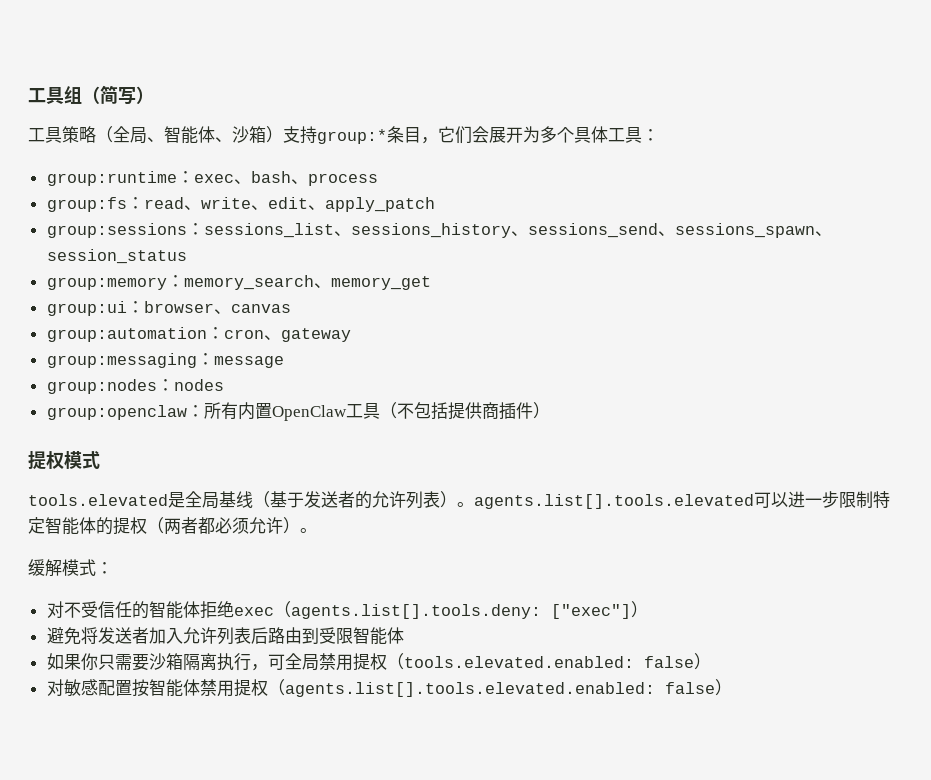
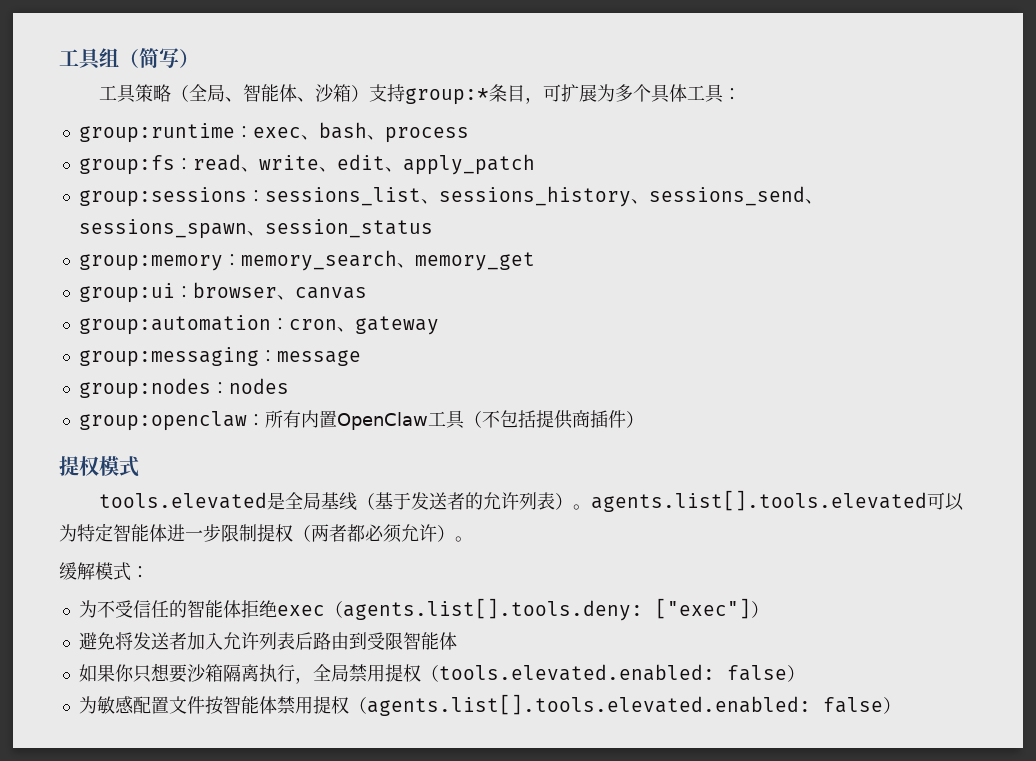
- 工具策略（全局、智能体、沙箱）支持group:*条目，它们会展开为多个具体工具：
+ 工具策略（全局、智能体、沙箱）支持group:*条目，可扩展为多个具体工具：
- tools.elevated是全局基线（基于发送者的允许列表）。agents.list[].tools.elevated可以进一步限制特定智能体的提权（两者都必须允许）。
+ tools.elevated是全局基线（基于发送者的允许列表）。agents.list[].tools.elevated可以为特定智能体进一步限制提权（两者都必须允许）。
- 对不受信任的智能体拒绝exec（agents.list[].tools.deny: ["exec"]）
+ 为不受信任的智能体拒绝exec（agents.list[].tools.deny: ["exec"]）
- 如果你只需要沙箱隔离执行，可全局禁用提权（tools.elevated.enabled: false）
+ 如果你只想要沙箱隔离执行，全局禁用提权（tools.elevated.enabled: false）
- 对敏感配置按智能体禁用提权（agents.list[].tools.elevated.enabled: false）
+ 为敏感配置文件按智能体禁用提权（agents.list[].tools.elevated.enabled: false）

